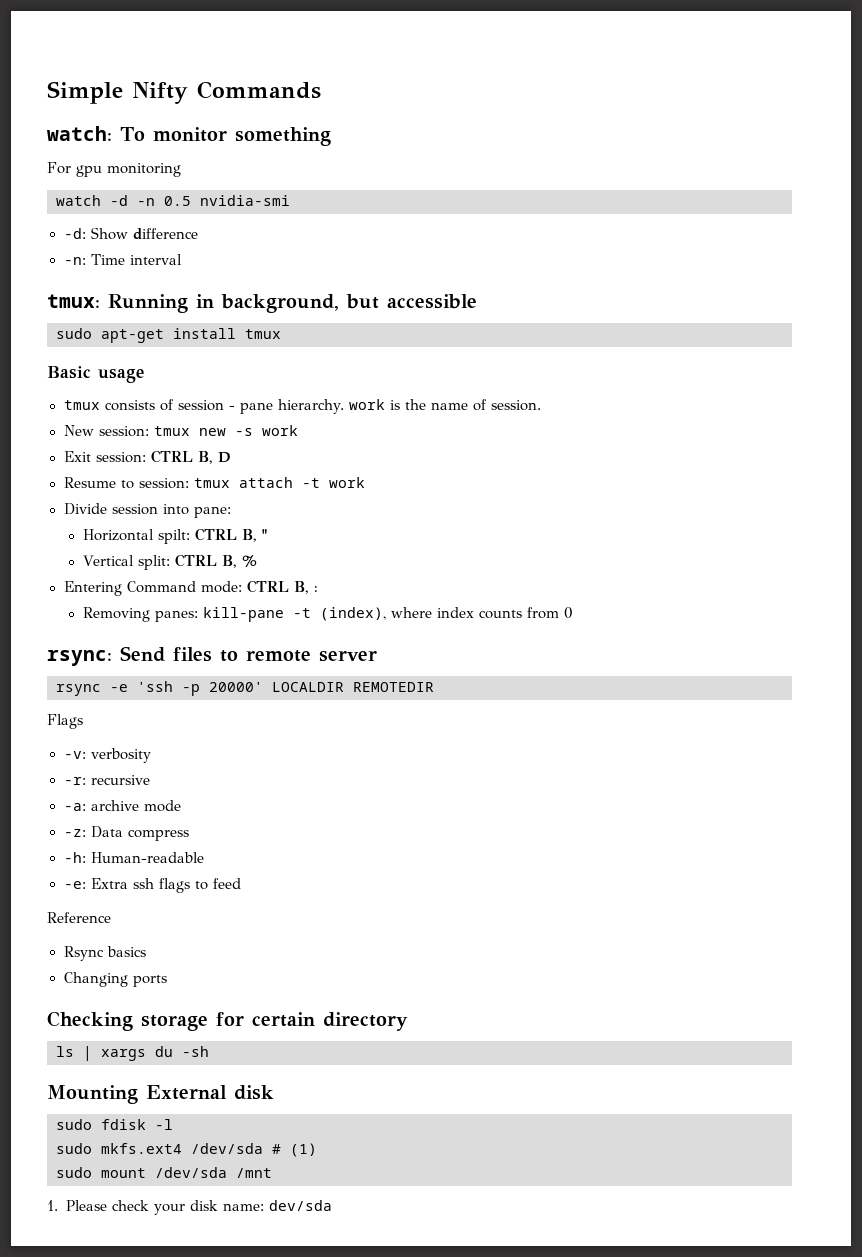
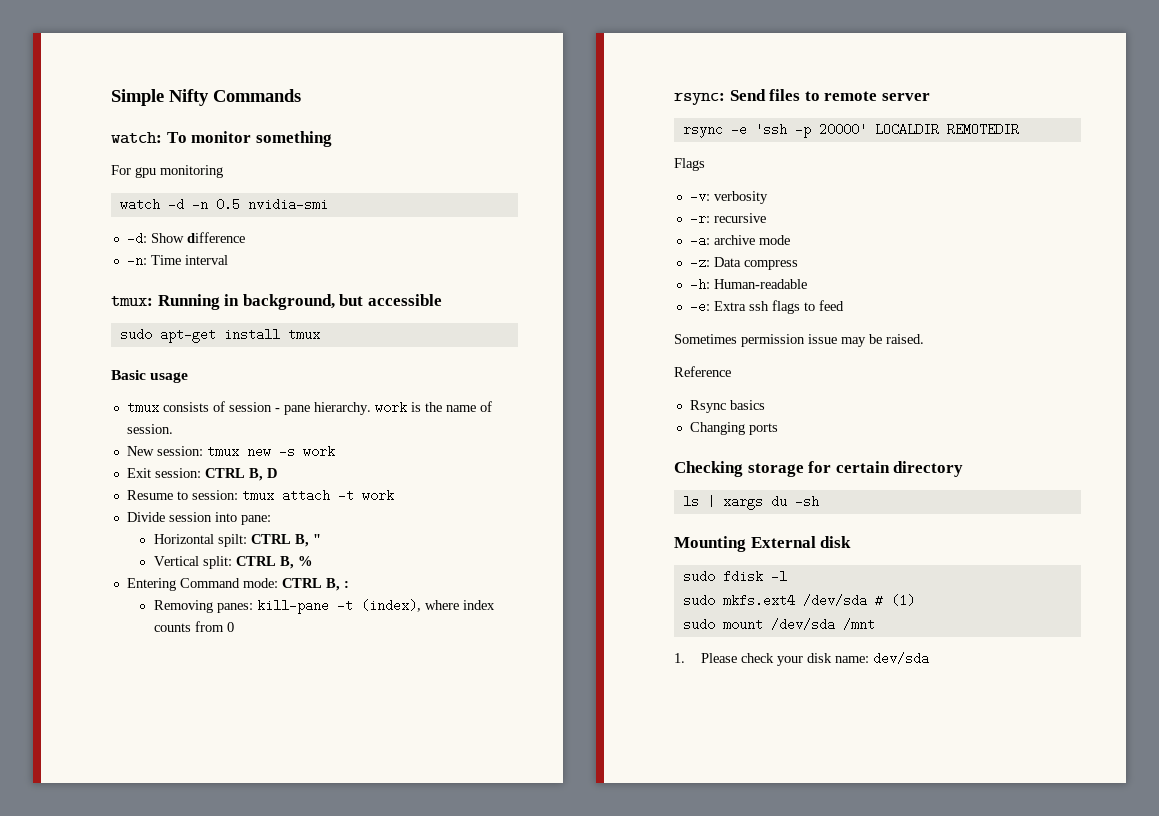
+ Sometimes permission issue may be raised.

